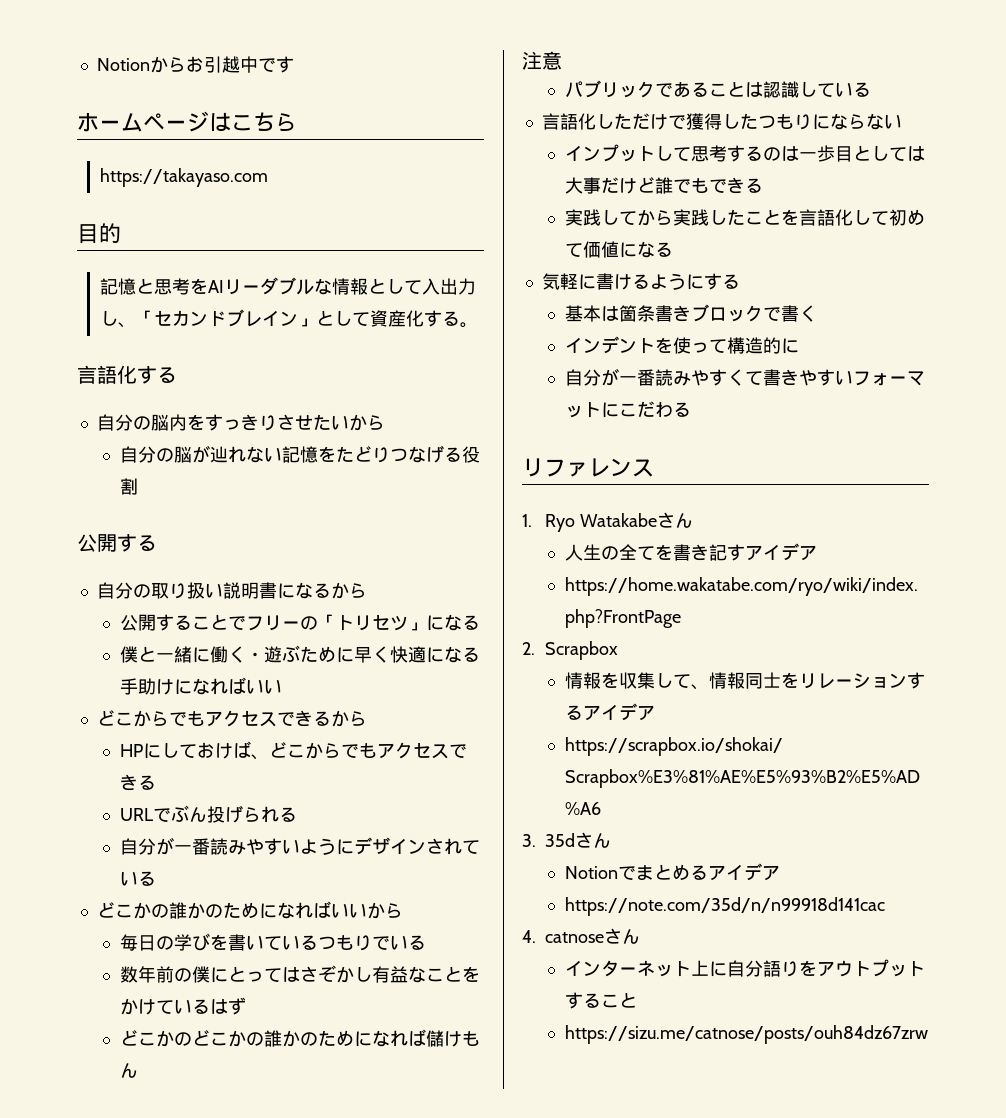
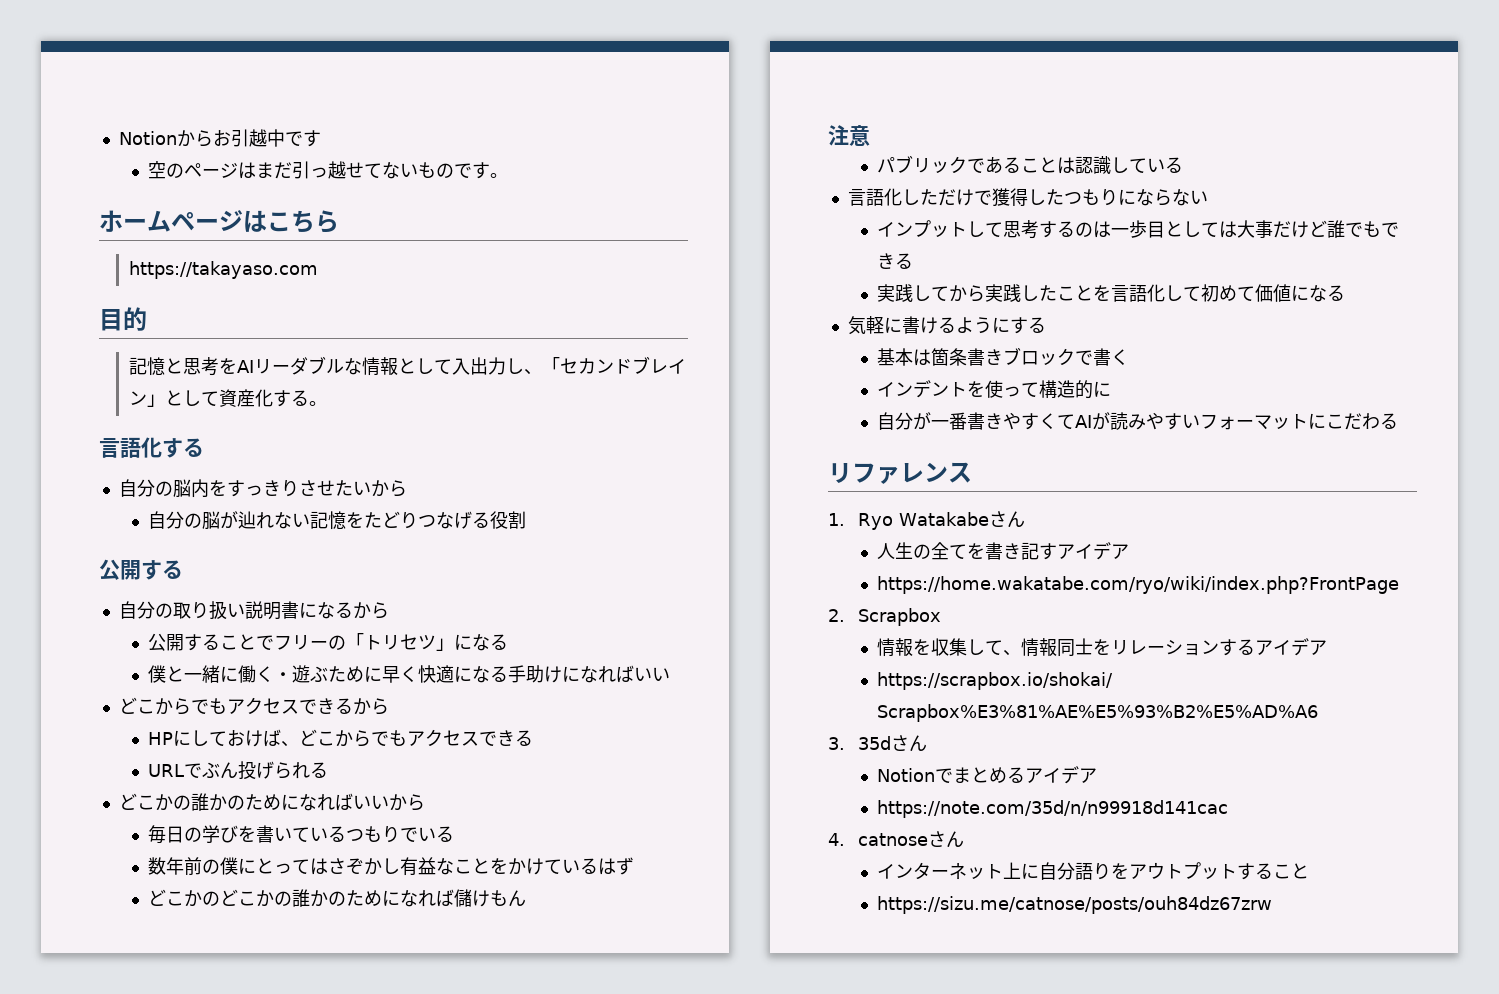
+ 空のページはまだ引っ越せてないものです。
- 自分が一番読みやすいようにデザインされている
- 自分が一番読みやすくて書きやすいフォーマットにこだわる
+ 自分が一番書きやすくてAIが読みやすいフォーマットにこだわる

